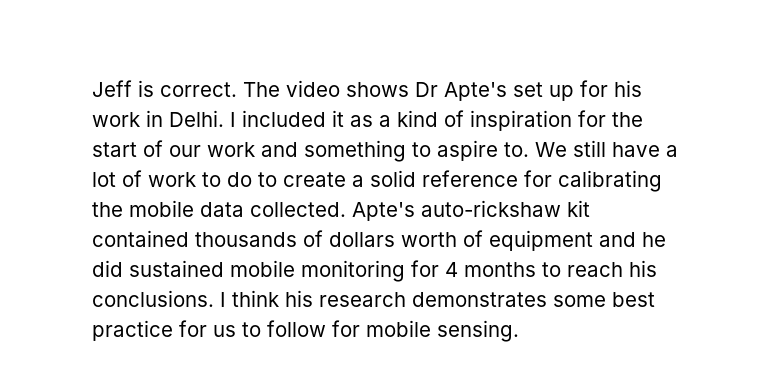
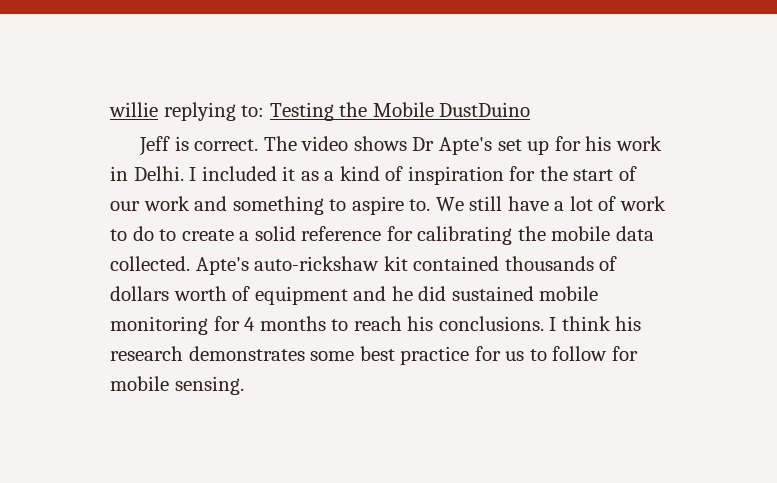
+ willie replying to: Testing the Mobile DustDuino

